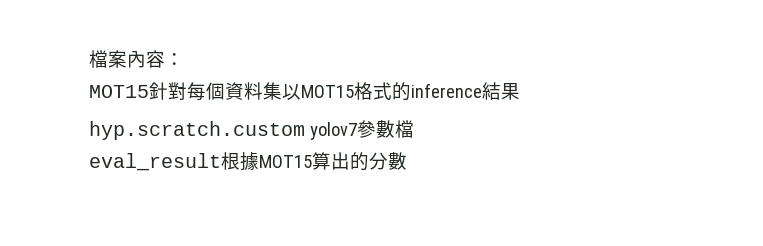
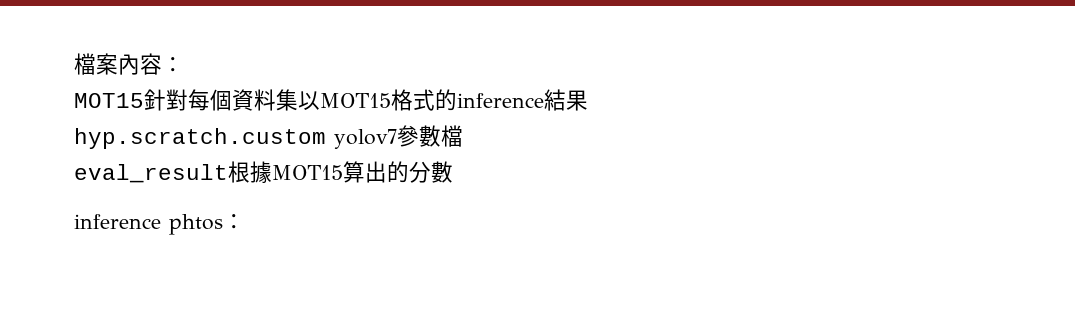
+ inference phtos：

